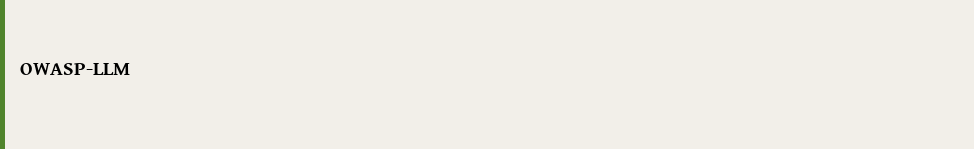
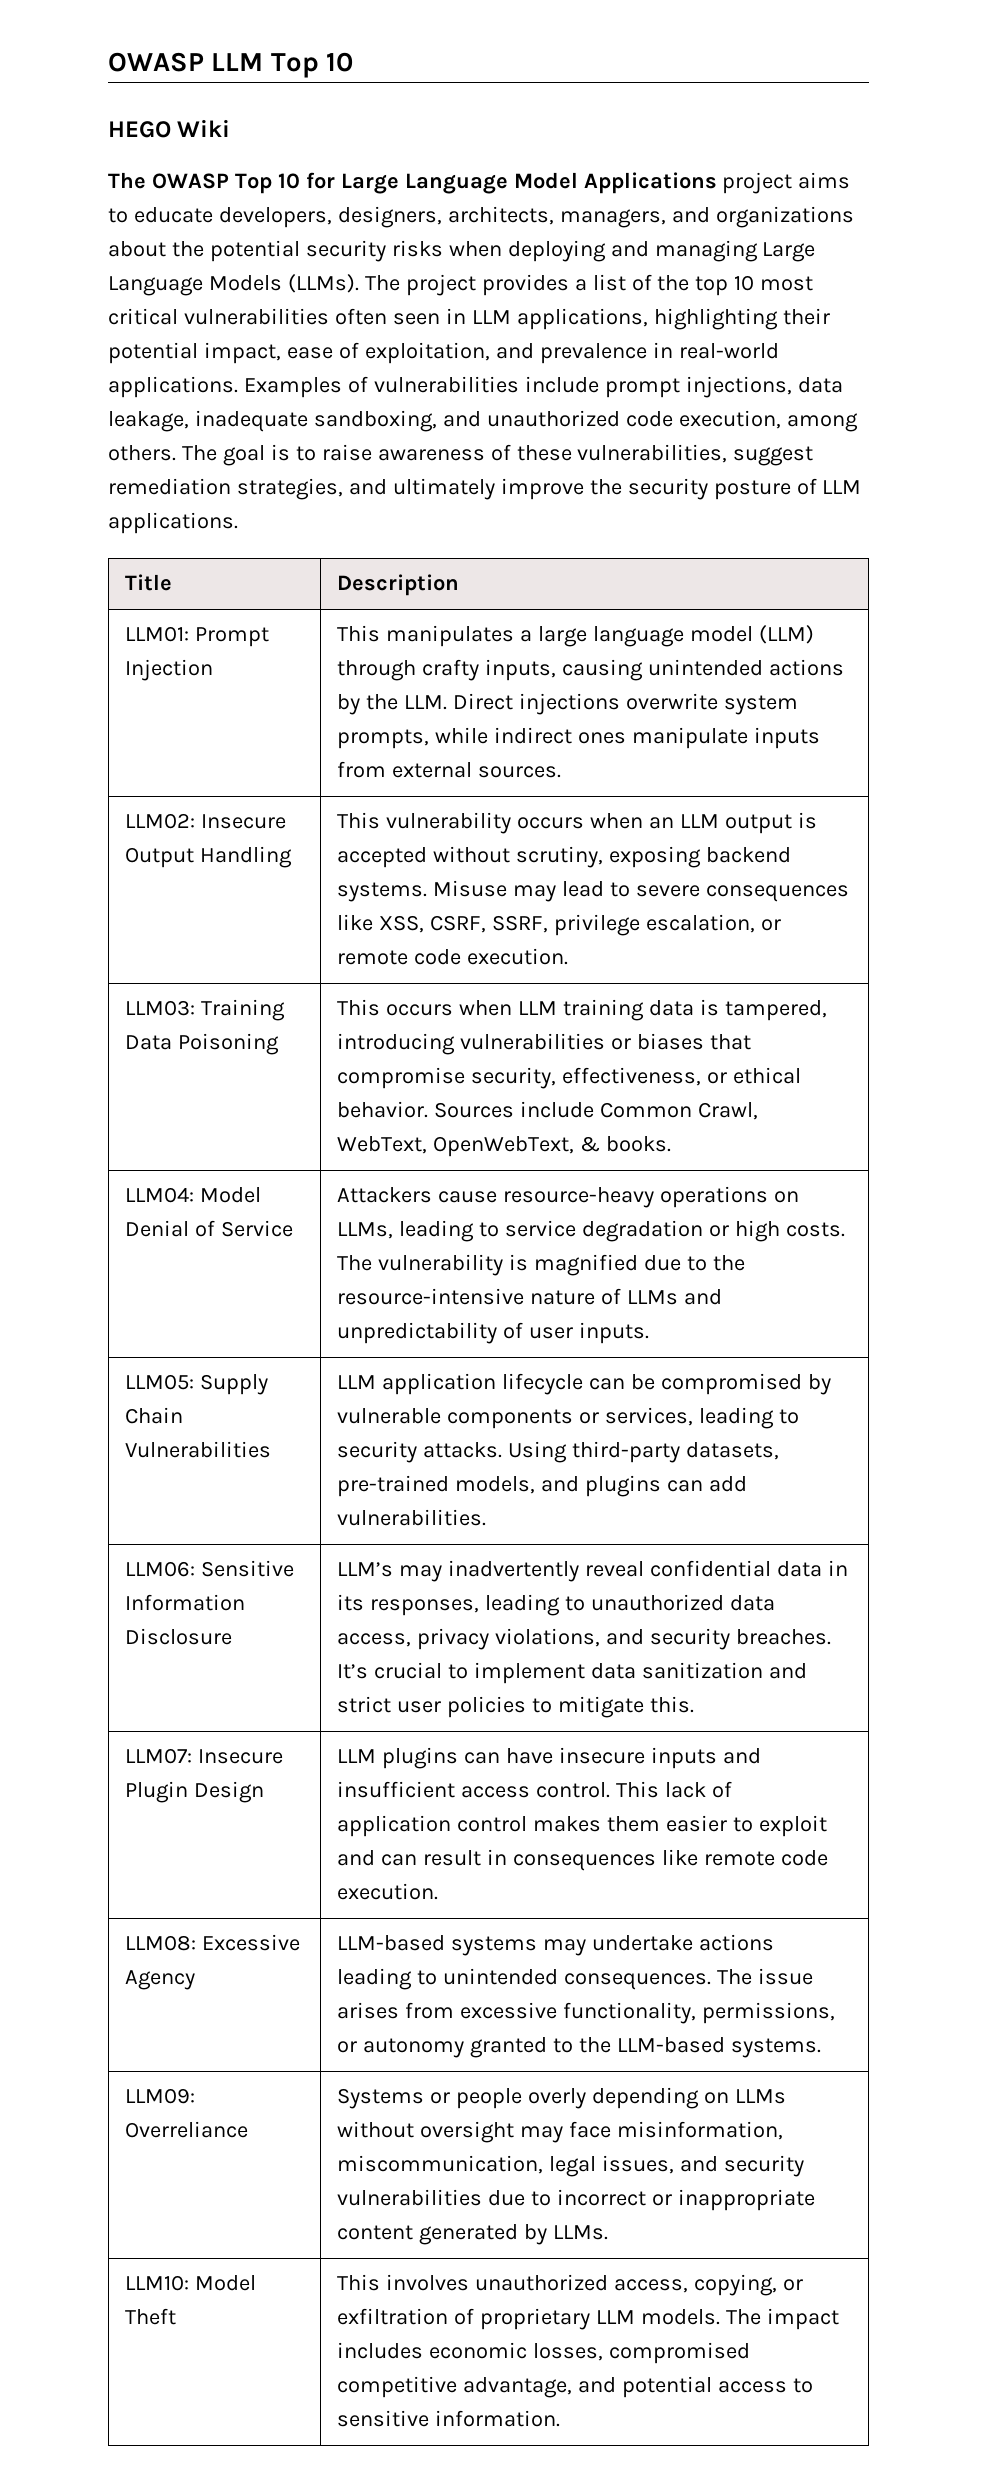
- OWASP-LLM
+ OWASP LLM Top 10
+ HEGO Wiki
+ The OWASP Top 10 for Large Language Model Applications project aims to educate developers, designers, architects, managers, and organizations about the potential security risks when deploying and managing Large Language Models (LLMs). The project provides a list of the top 10 most critical vulnerabilities often seen in LLM applications, highlighting their potential impact, ease of exploitation, and prevalence in real-world applications. Examples of vulnerabilities include prompt injections, data leakage, inadequate sandboxing, and unauthorized code execution, among others. The goal is to raise awareness of these vulnerabilities, suggest remediation strategies, and ultimately improve the security posture of LLM applications.
+ Title | Description
+ LLM01: Prompt Injection | This manipulates a large language model (LLM) through crafty inputs, causing unintended actions by the LLM. Direct injections overwrite system prompts, while indirect ones manipulate inputs from external sources.
+ LLM02: Insecure Output Handling | This vulnerability occurs when an LLM output is accepted without scrutiny, exposing backend systems. Misuse may lead to severe consequences like XSS, CSRF, SSRF, privilege escalation, or remote code execution.
+ LLM03: Training Data Poisoning | This occurs when LLM training data is tampered, introducing vulnerabilities or biases that compromise security, effectiveness, or ethical behavior. Sources include Common Crawl, WebText, OpenWebText, & books.
+ LLM04: Model Denial of Service | Attackers cause resource-heavy operations on LLMs, leading to service degradation or high costs. The vulnerability is magnified due to the resource-intensive nature of LLMs and unpredictability of user inputs.
+ LLM05: Supply Chain Vulnerabilities | LLM application lifecycle can be compromised by vulnerable components or services, leading to security attacks. Using third-party datasets, pre-trained models, and plugins can add vulnerabilities.
+ LLM06: Sensitive Information Disclosure | LLM’s may inadvertently reveal confidential data in its responses, leading to unauthorized data access, privacy violations, and security breaches. It’s crucial to implement data sanitization and strict user policies to mitigate this.
+ LLM07: Insecure Plugin Design | LLM plugins can have insecure inputs and insufficient access control. This lack of application control makes them easier to exploit and can result in consequences like remote code execution.
+ LLM08: Excessive Agency | LLM-based systems may undertake actions leading to unintended consequences. The issue arises from excessive functionality, permissions, or autonomy granted to the LLM-based systems.
+ LLM09: Overreliance | Systems or people overly depending on LLMs without oversight may face misinformation, miscommunication, legal issues, and security vulnerabilities due to incorrect or inappropriate content generated by LLMs.
+ LLM10: Model Theft | This involves unauthorized access, copying, or exfiltration of proprietary LLM models. The impact includes economic losses, compromised competitive advantage, and potential access to sensitive information.

